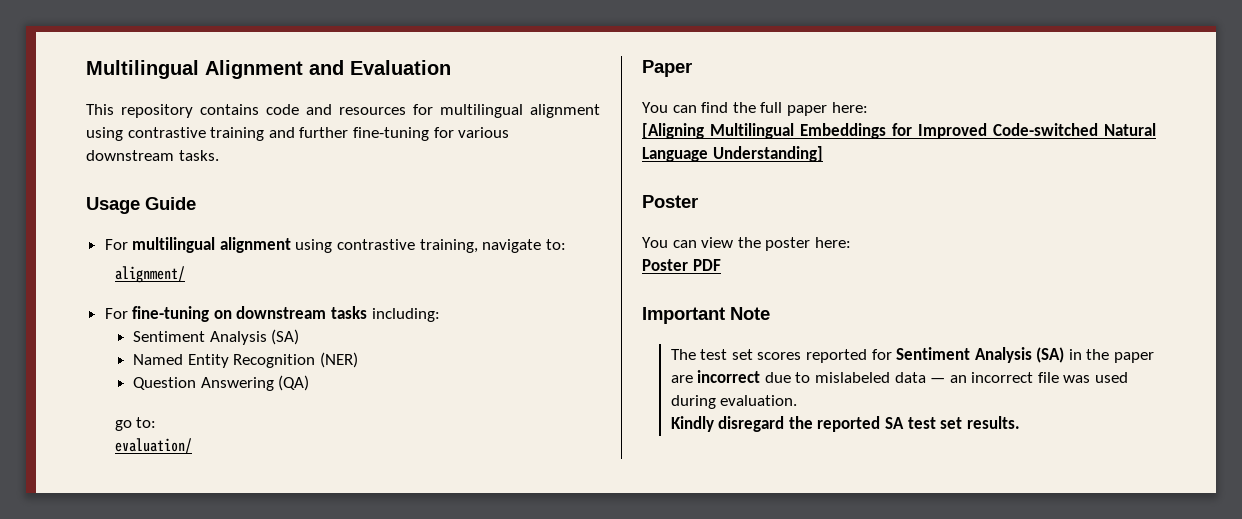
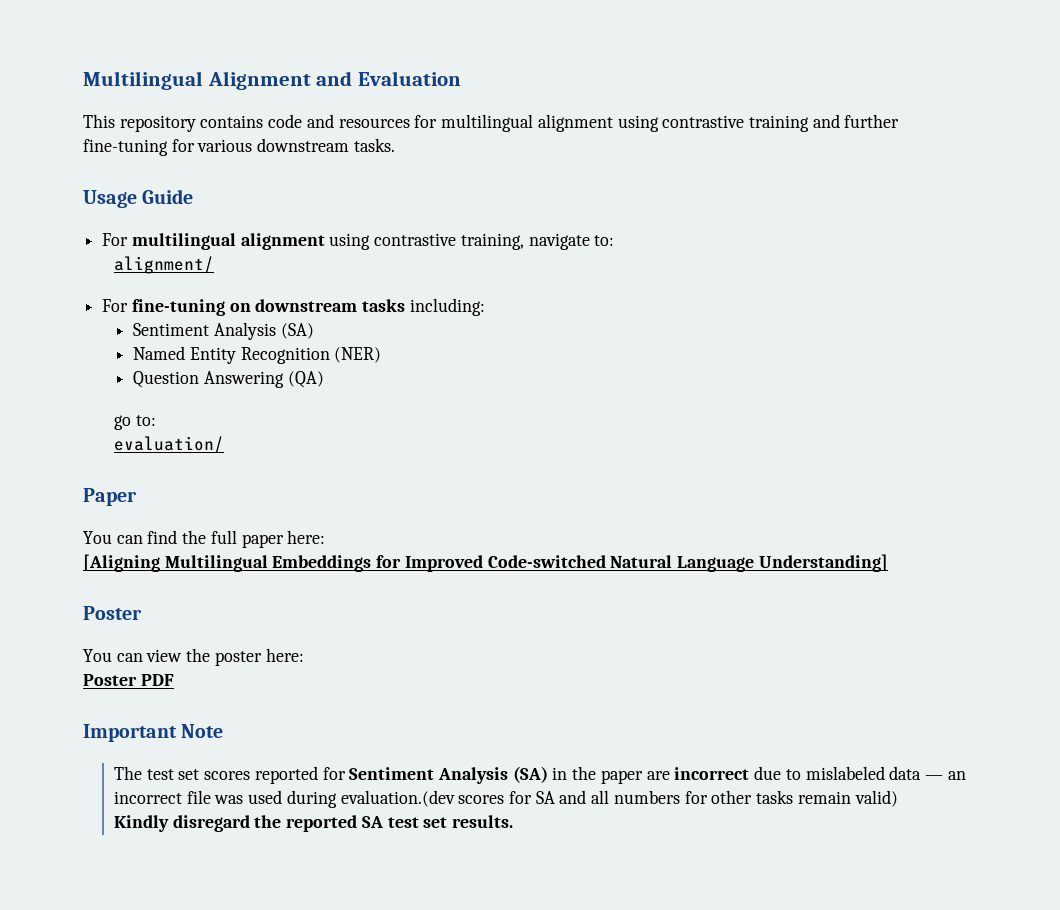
- The test set scores reported for Sentiment Analysis (SA) in the paper are incorrect due to mislabeled data — an incorrect file was used during evaluation.
+ The test set scores reported for Sentiment Analysis (SA) in the paper are incorrect due to mislabeled data — an incorrect file was used during evaluation.(dev scores for SA and all numbers for other tasks remain valid)

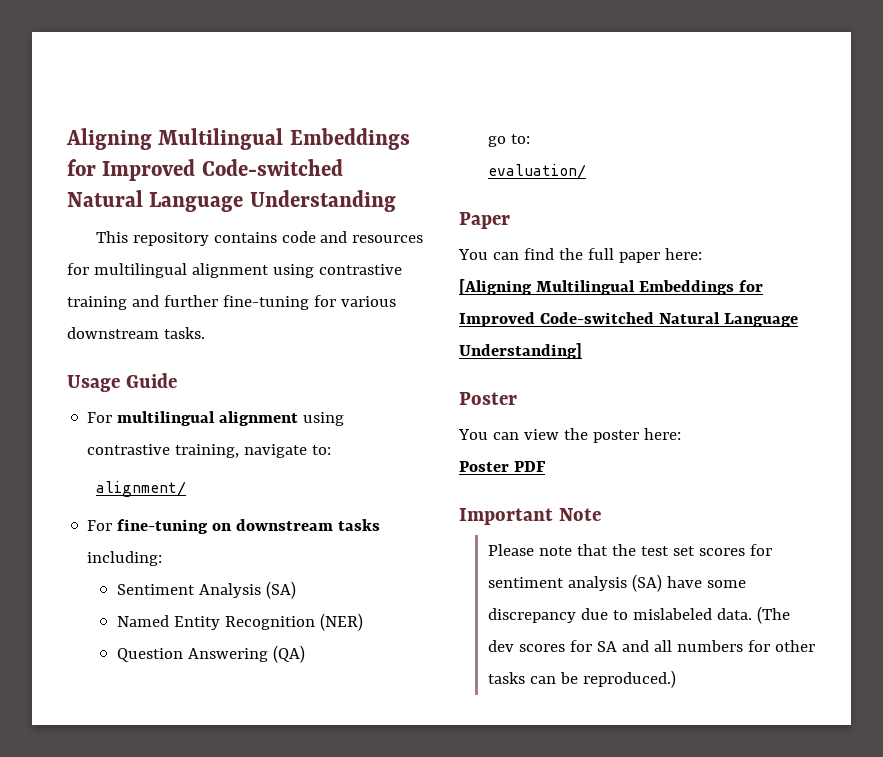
- Multilingual Alignment and Evaluation
+ Aligning Multilingual Embeddings for Improved Code-switched Natural Language Understanding
- The test set scores reported for Sentiment Analysis (SA) in the paper are incorrect due to mislabeled data — an incorrect file was used during evaluation.(dev scores for SA and all numbers for other tasks remain valid)
- Kindly disregard the reported SA test set results.
+ Please note that the test set scores for sentiment analysis (SA) have some discrepancy due to mislabeled data. (The dev scores for SA and all numbers for other tasks can be reproduced.)

